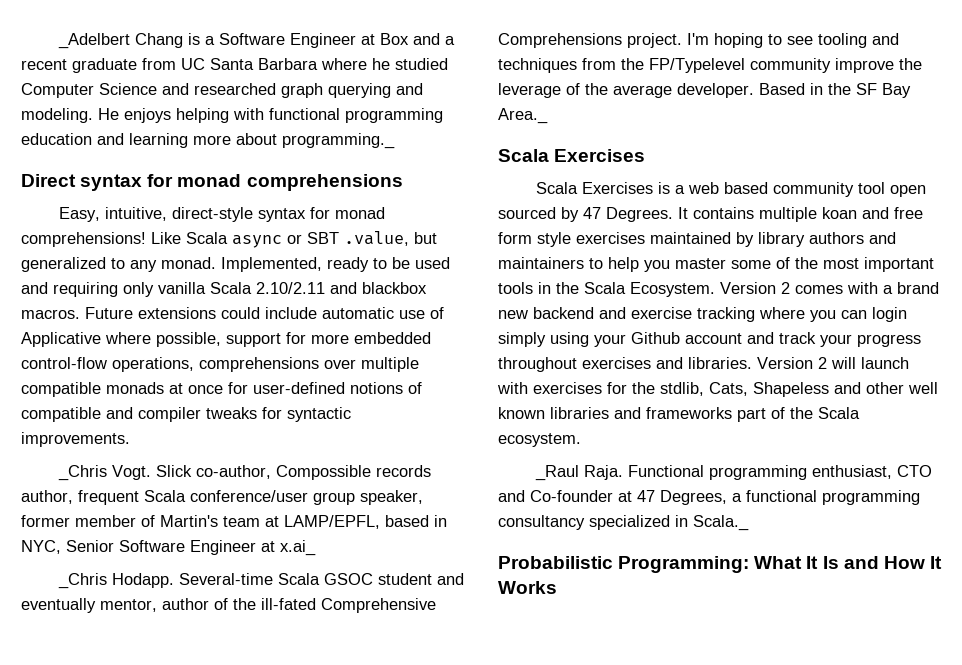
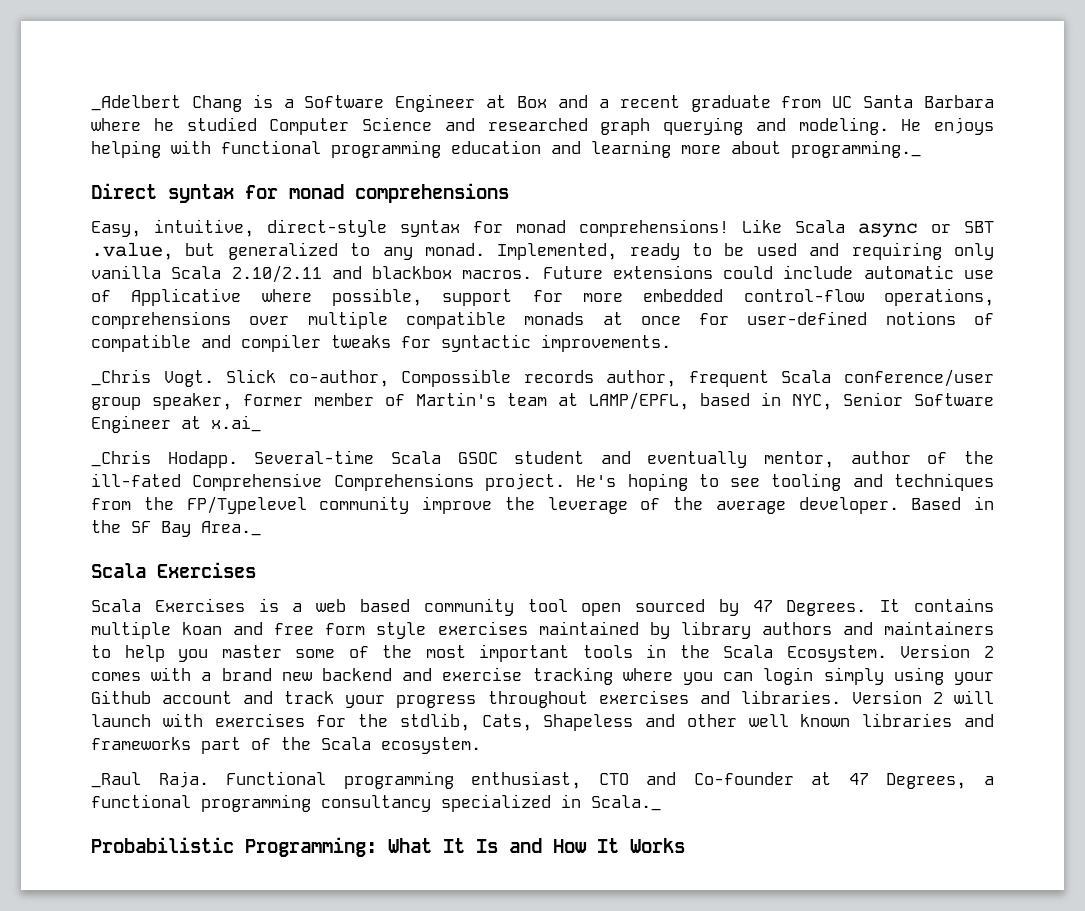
- I'm hoping to see tooling and techniques from the FP/Typelevel community improve the leverage of the average developer.
+ He's hoping to see tooling and techniques from the FP/Typelevel community improve the leverage of the average developer.

